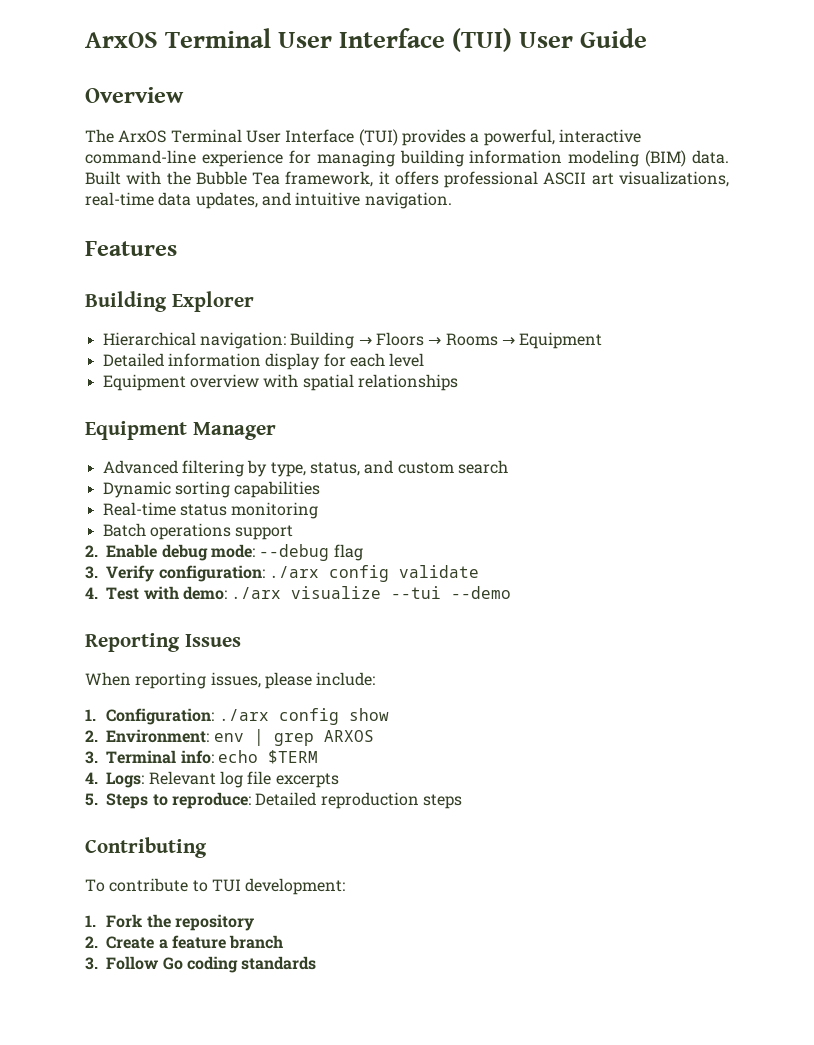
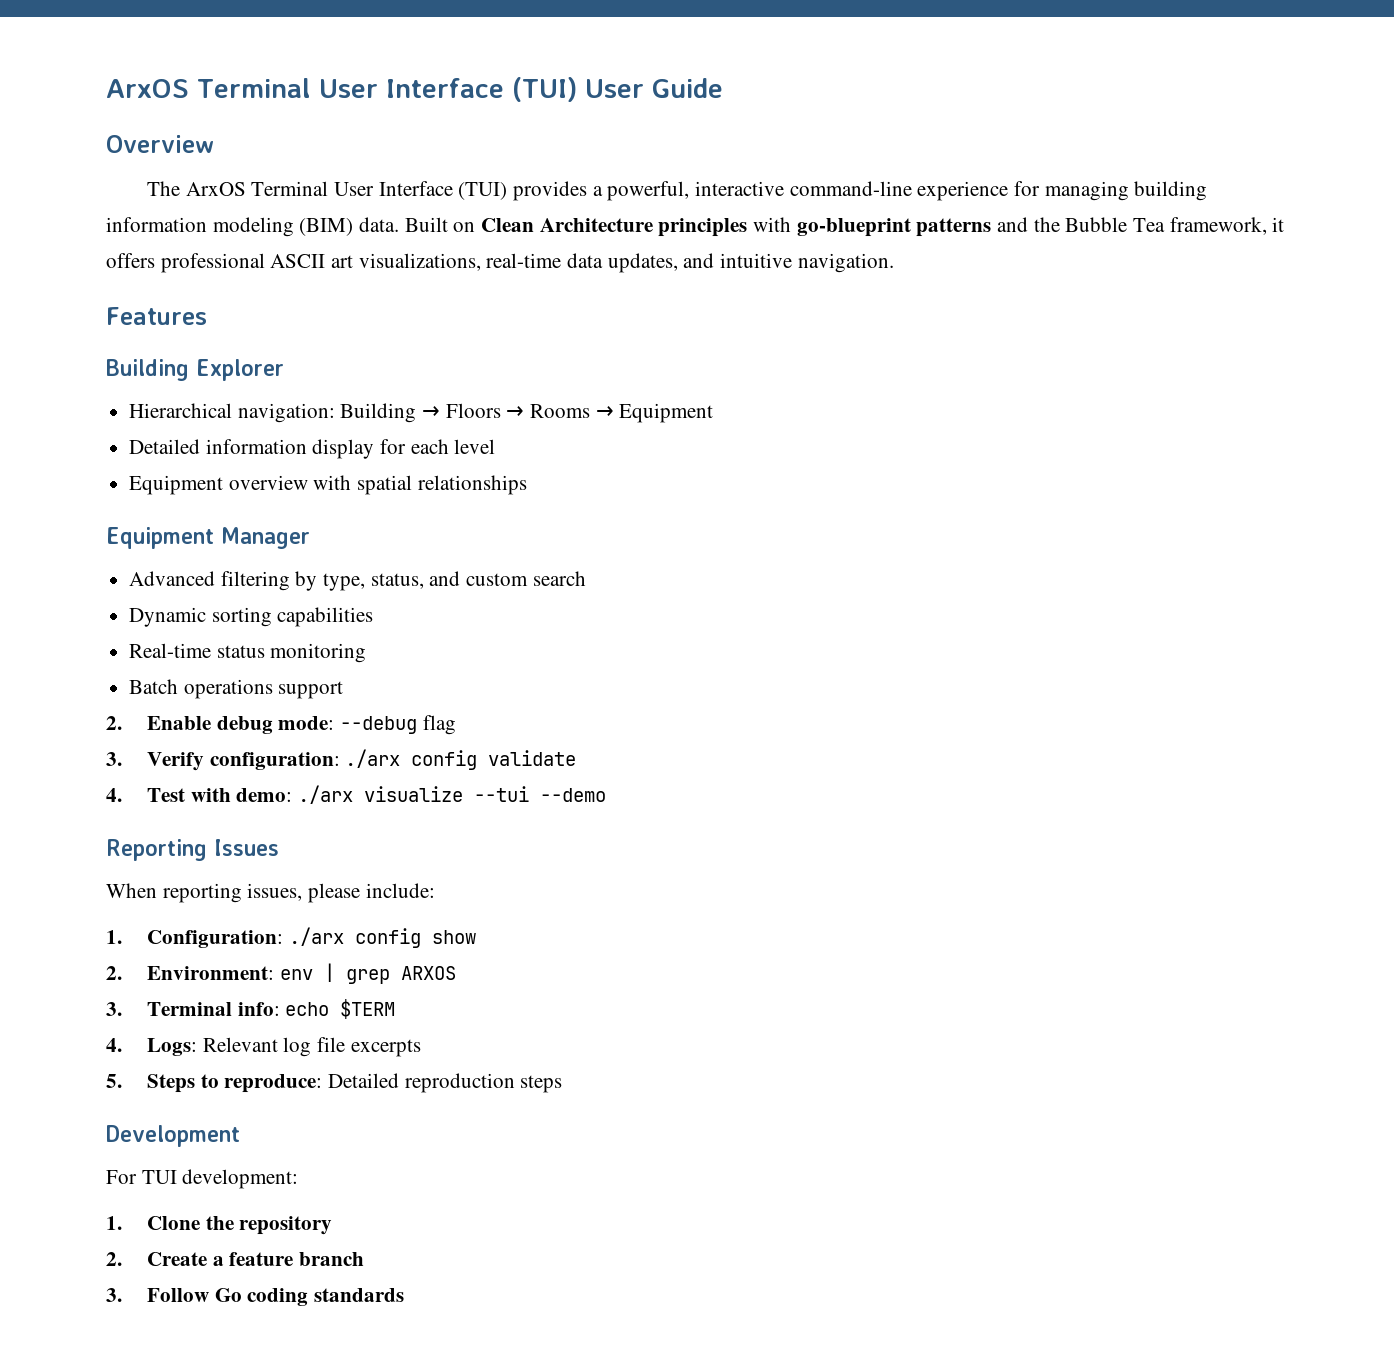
- Built with the Bubble Tea framework, it offers professional ASCII art visualizations, real-time data updates, and intuitive navigation.
+ Built on Clean Architecture principles with go-blueprint patterns and the Bubble Tea framework, it offers professional ASCII art visualizations, real-time data updates, and intuitive navigation.
- Contributing
- To contribute to TUI development:
+ Development
+ For TUI development:
- 1. Fork the repository
+ 1. Clone the repository

